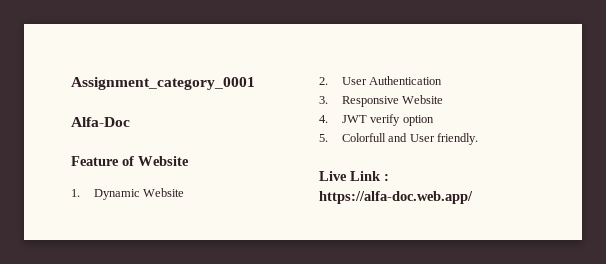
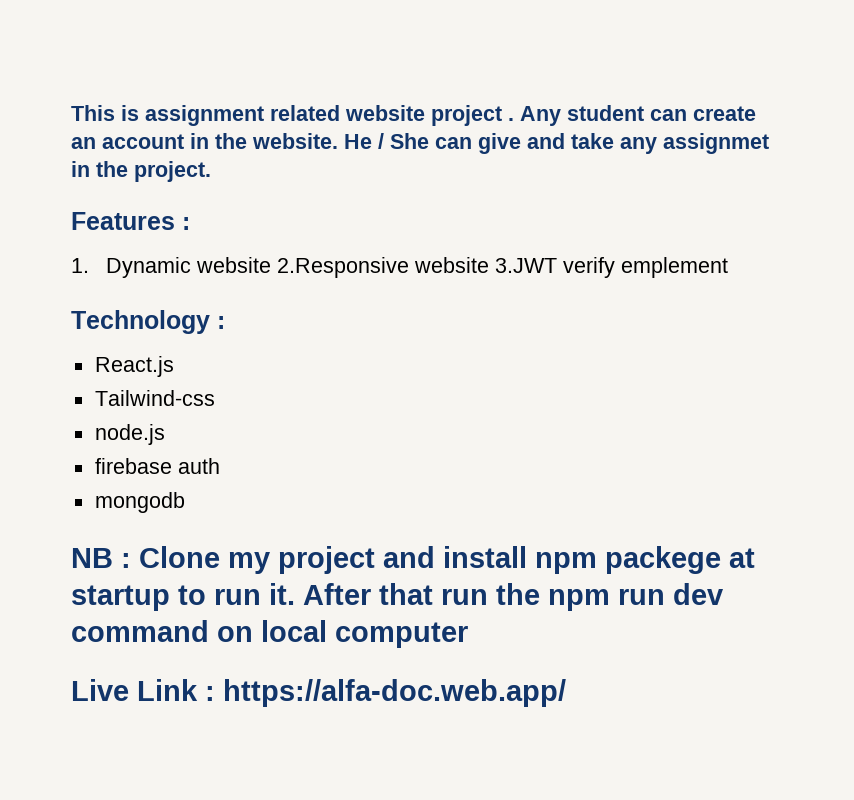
- Assignment_category_0001
- Alfa-Doc
- Feature of Website
- 1. Dynamic Website
- 2. User Authentication
- 3. Responsive Website
- 4. JWT verify option
- 5. Colorfull and User friendly.
+ This is assignment related website project . Any student can create an account in the website. He / She can give and take any assignmet in the project.
+ Features :
+ 1. Dynamic website 2.Responsive website 3.JWT verify emplement
+ Technology :
+ React.js
+ Tailwind-css
+ node.js
+ firebase auth
+ mongodb
+ NB : Clone my project and install npm packege at startup to run it. After that run the npm run dev command on local computer

